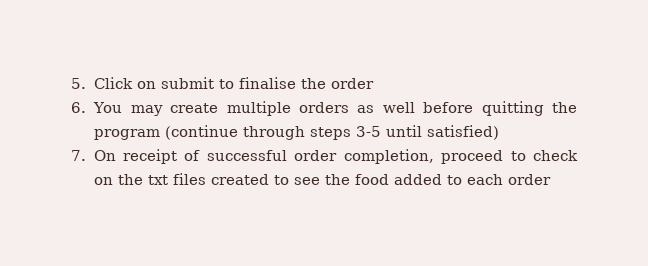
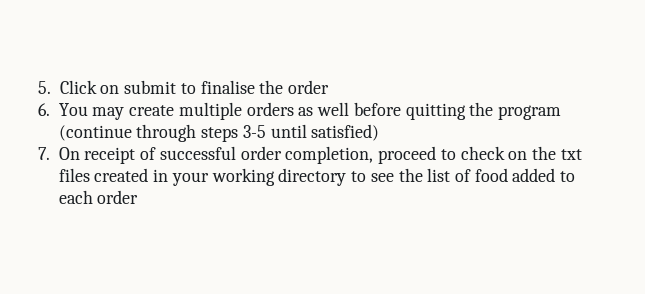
- 7. On receipt of successful order completion, proceed to check on the txt files created to see the food added to each order
+ 7. On receipt of successful order completion, proceed to check on the txt files created in your working directory to see the list of food added to each order

